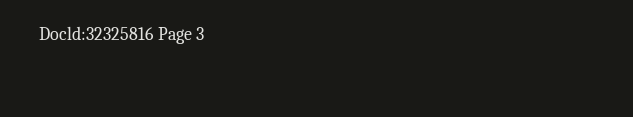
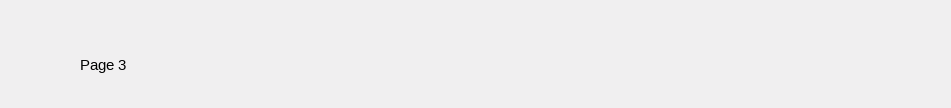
- Docld:32325816 Page 3
+ Page 3

